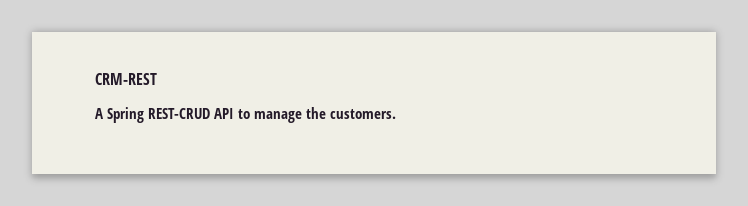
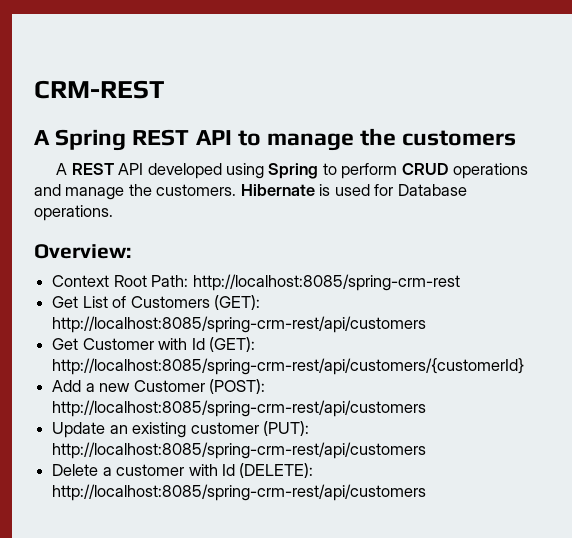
- A Spring REST-CRUD API to manage the customers.
+ A Spring REST API to manage the customers
+ A REST API developed using Spring to perform CRUD operations and manage the customers. Hibernate is used for Database operations.
+ Overview:
+ Context Root Path: http://localhost:8085/spring-crm-rest
+ Get List of Customers (GET): http://localhost:8085/spring-crm-rest/api/customers
+ Get Customer with Id (GET): http://localhost:8085/spring-crm-rest/api/customers/{customerId}
+ Add a new Customer (POST): http://localhost:8085/spring-crm-rest/api/customers
+ Update an existing customer (PUT): http://localhost:8085/spring-crm-rest/api/customers
+ Delete a customer with Id (DELETE): http://localhost:8085/spring-crm-rest/api/customers

